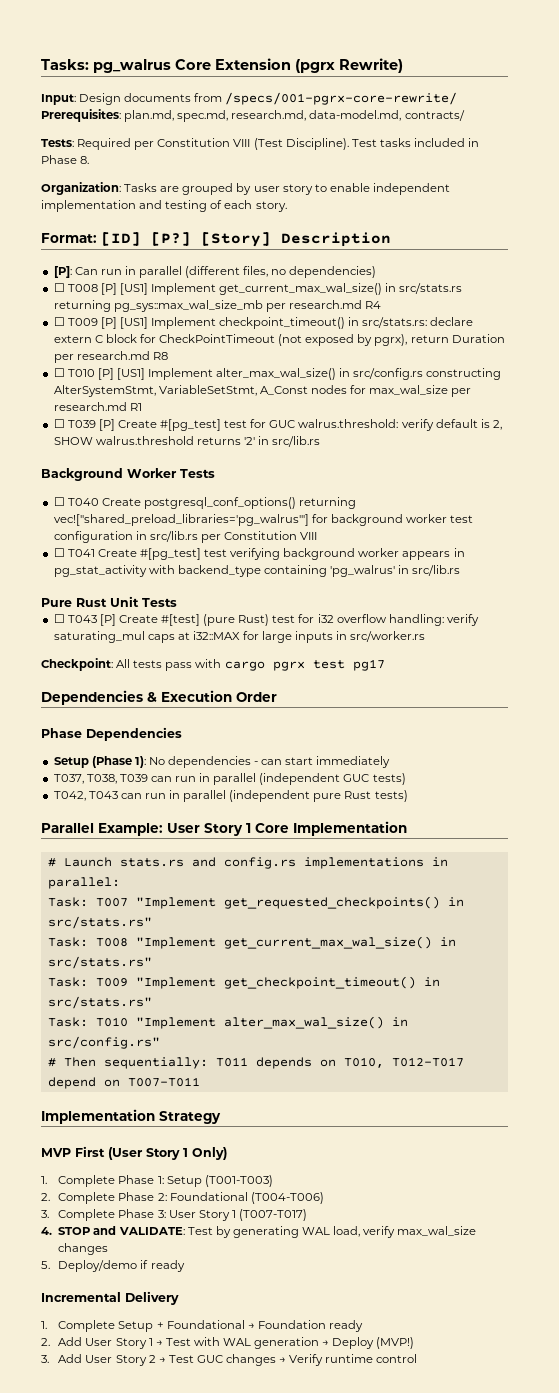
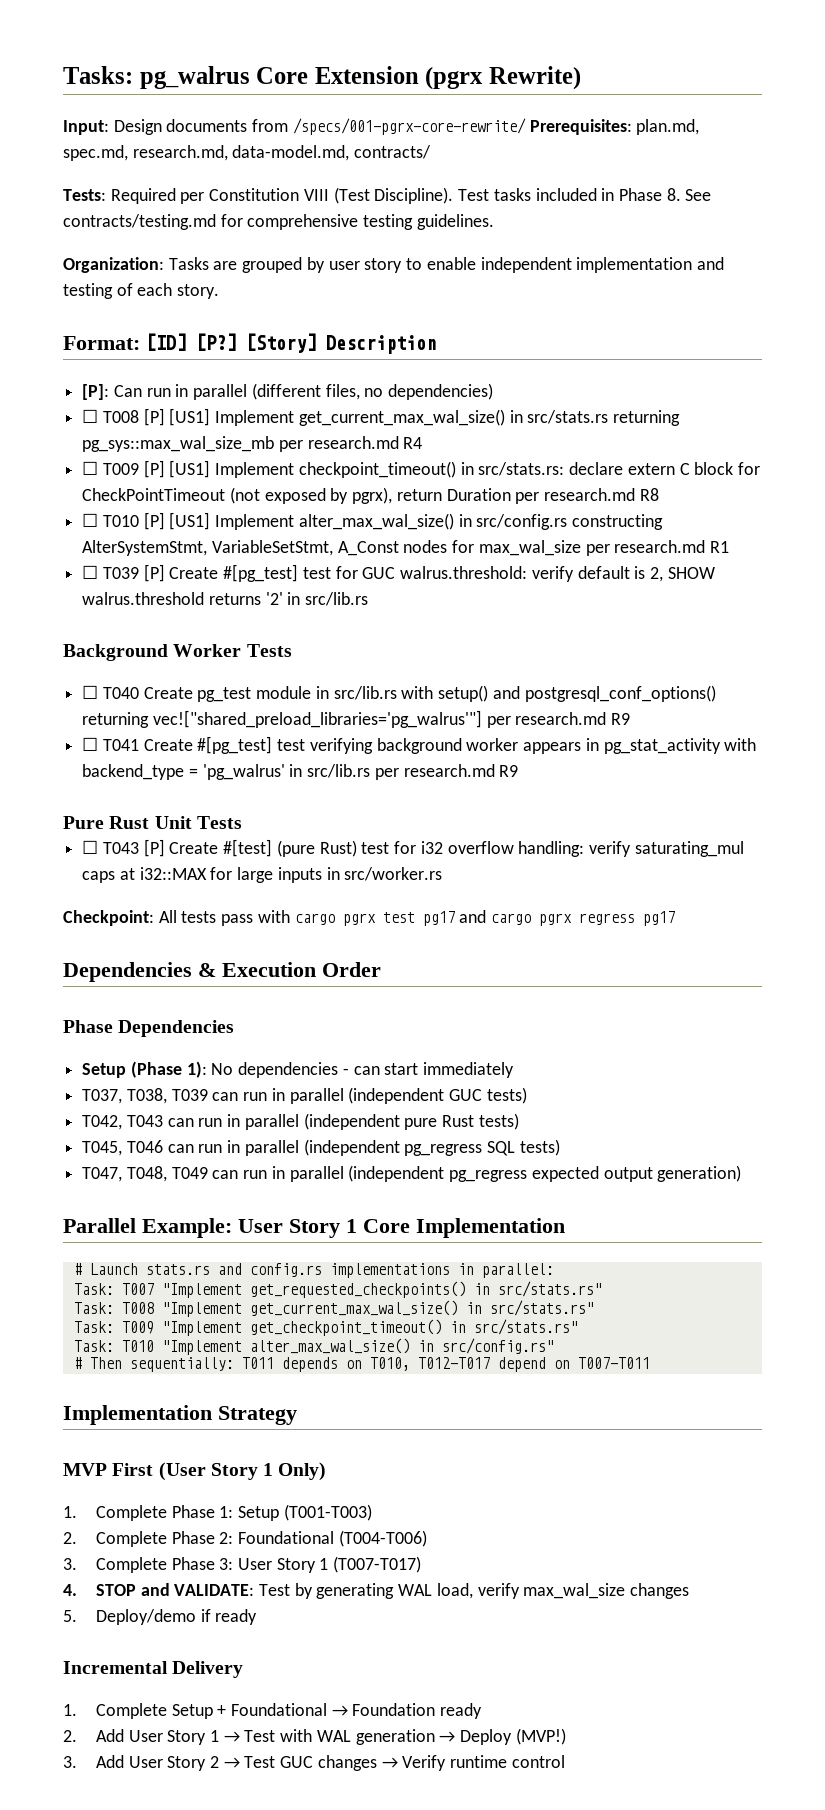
- Test tasks included in Phase 8.
+ Test tasks included in Phase 8. See contracts/testing.md for comprehensive testing guidelines.
- ☐ T040 Create postgresql_conf_options() returning vec!["shared_preload_libraries='pg_walrus'"] for background worker test configuration in src/lib.rs per Constitution VIII
+ ☐ T040 Create pg_test module in src/lib.rs with setup() and postgresql_conf_options() returning vec!["shared_preload_libraries='pg_walrus'"] per research.md R9
- ☐ T041 Create #[pg_test] test verifying background worker appears in pg_stat_activity with backend_type containing 'pg_walrus' in src/lib.rs
+ ☐ T041 Create #[pg_test] test verifying background worker appears in pg_stat_activity with backend_type = 'pg_walrus' in src/lib.rs per research.md R9
- Checkpoint: All tests pass with cargo pgrx test pg17
+ Checkpoint: All tests pass with cargo pgrx test pg17 and cargo pgrx regress pg17
+ T045, T046 can run in parallel (independent pg_regress SQL tests)
+ T047, T048, T049 can run in parallel (independent pg_regress expected output generation)

